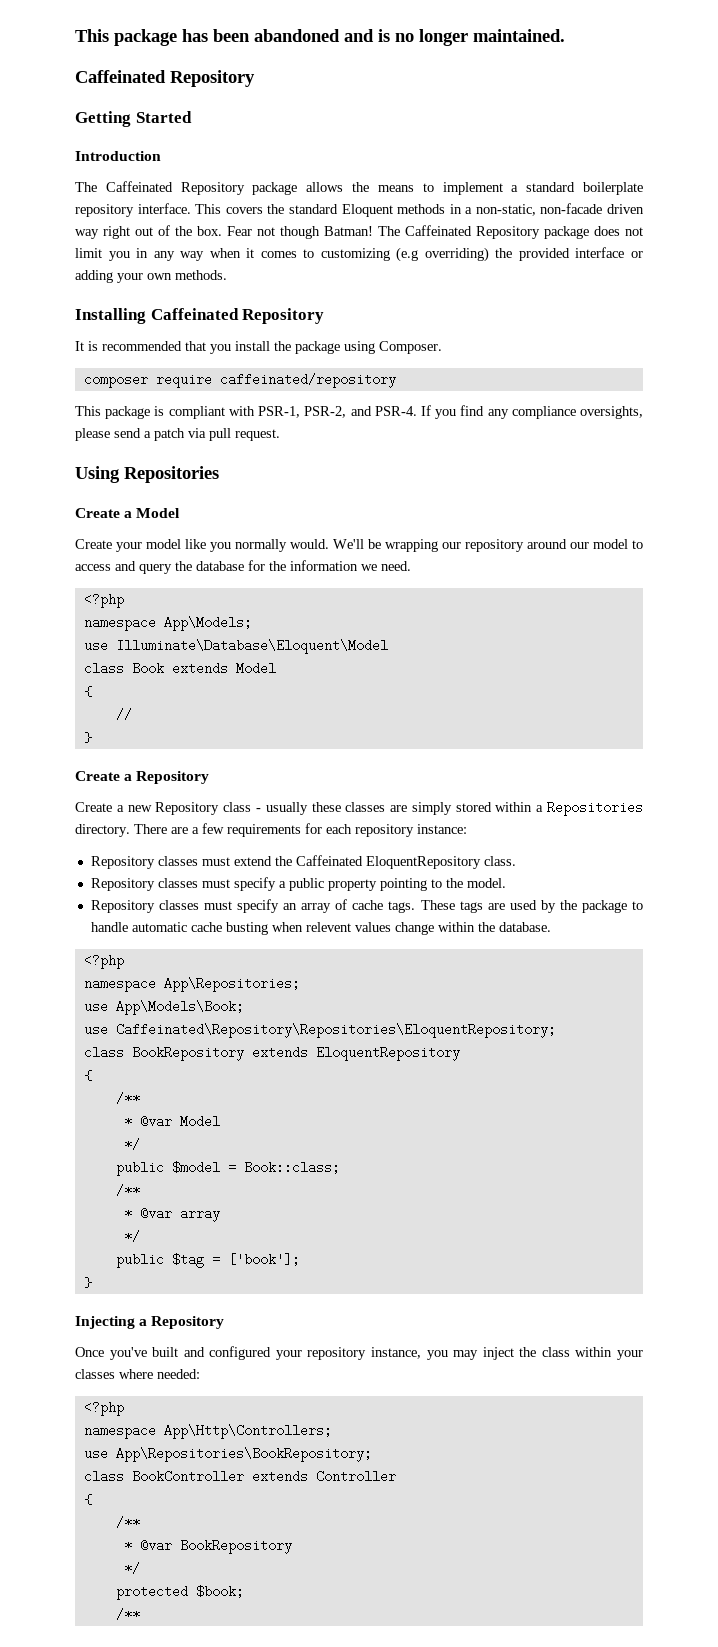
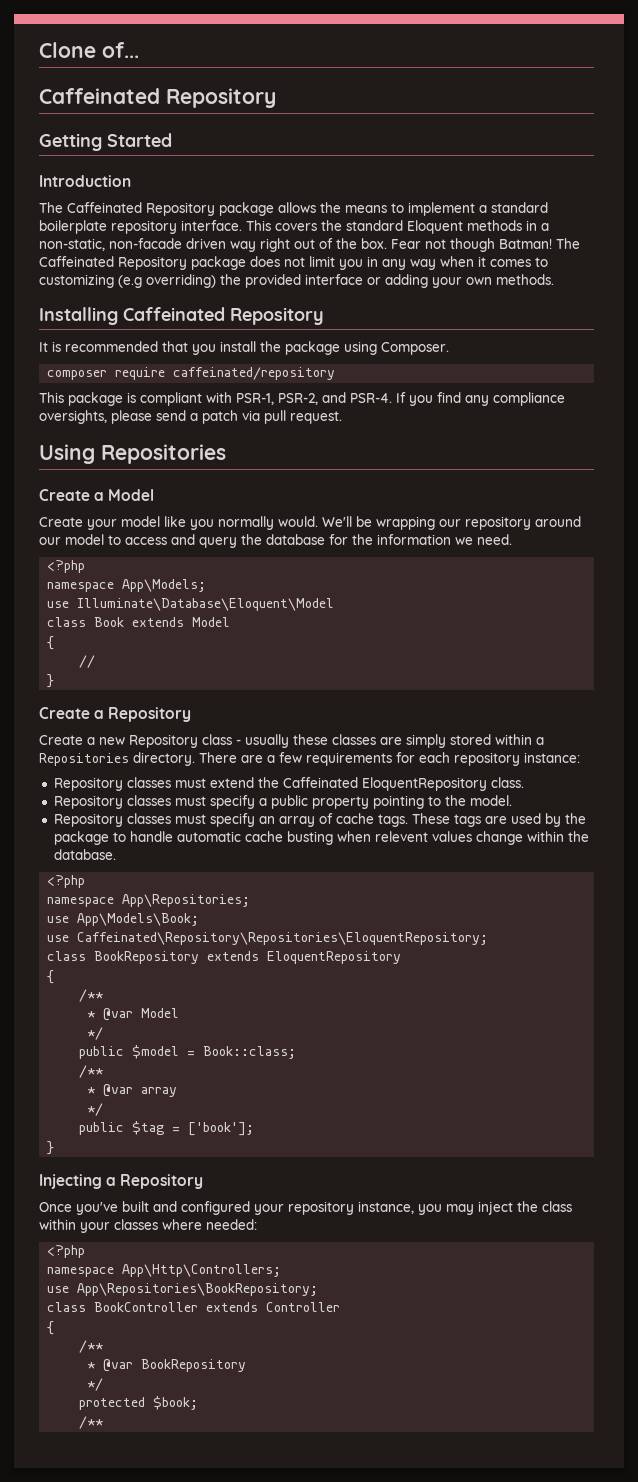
- This package has been abandoned and is no longer maintained.
+ Clone of...

